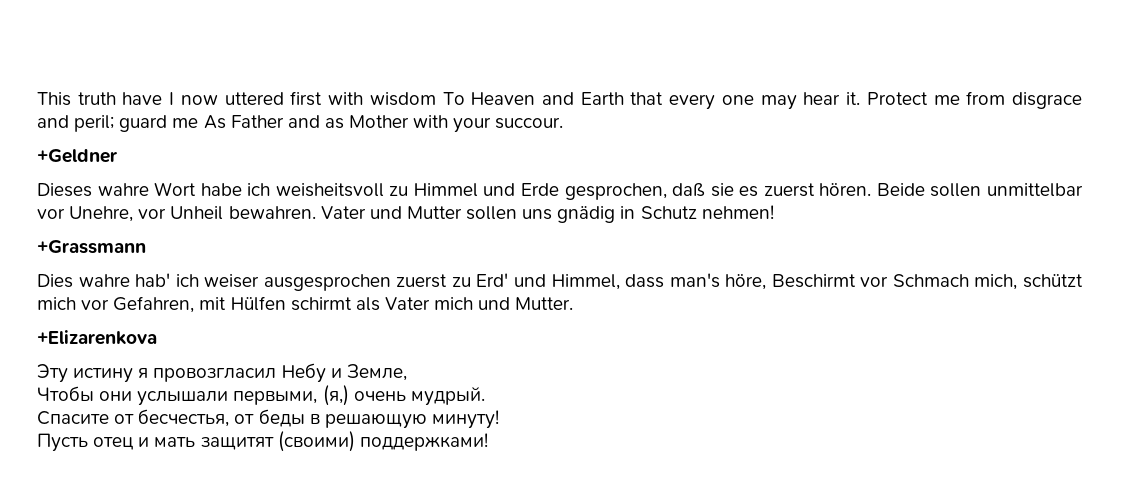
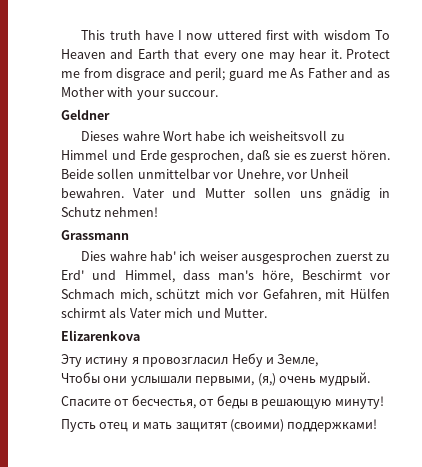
- +Geldner
+ Geldner
- +Grassmann
+ Grassmann
- +Elizarenkova
+ Elizarenkova

